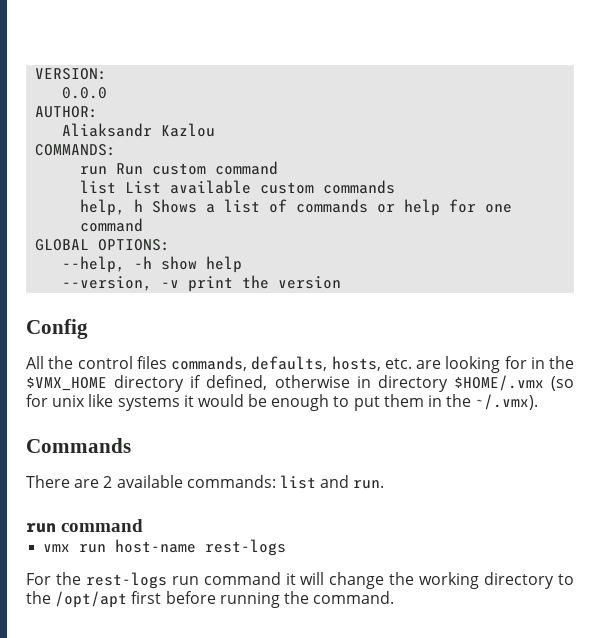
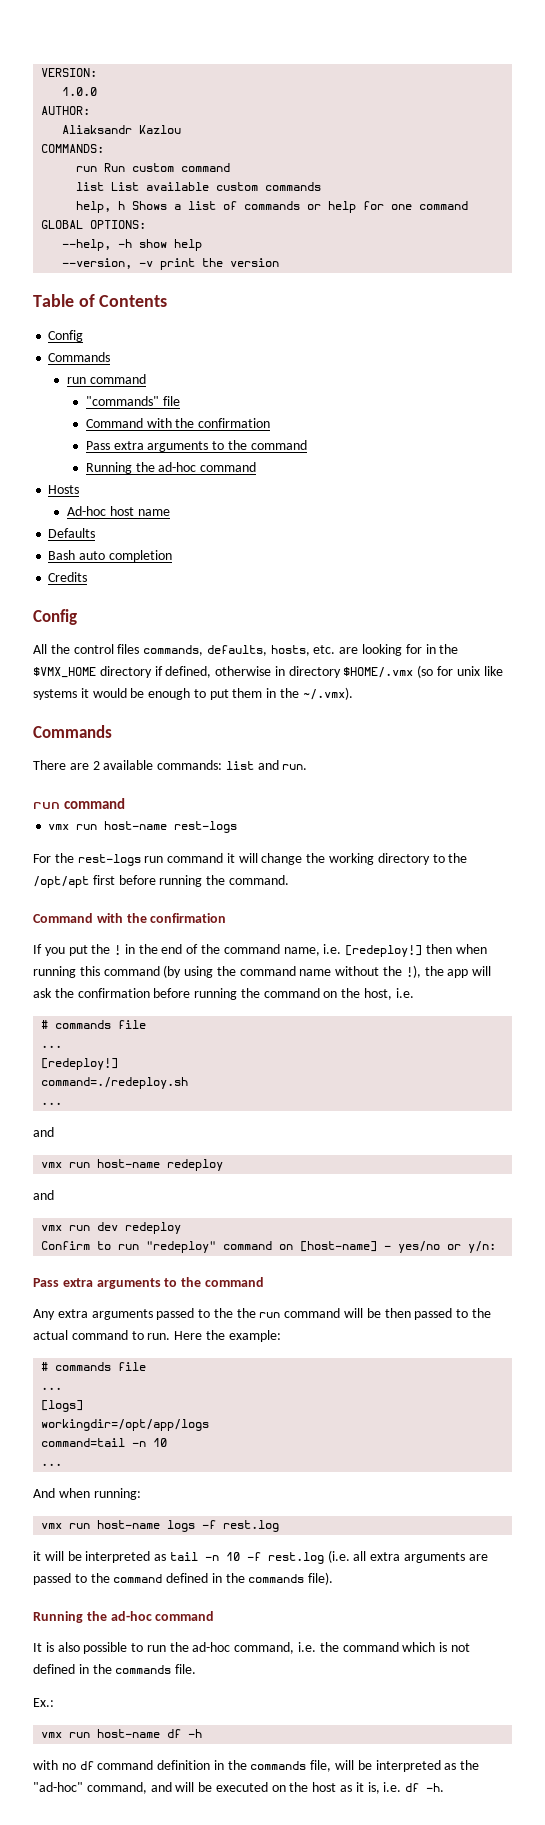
- 0.0.0
+ 1.0.0
+ Table of Contents
+ Config
+ Commands
+ run command
+ "commands" file
+ Command with the confirmation
+ Pass extra arguments to the command
+ Running the ad-hoc command
+ Hosts
+ Ad-hoc host name
+ Defaults
+ Bash auto completion
+ Credits
  For the rest-logs run command it will change the working directory to the /opt/apt first before running the command.
+ Command with the confirmation
+ If you put the ! in the end of the command name, i.e. [redeploy!] then when running this command (by using the command name without the !), the app will ask the confirmation before running the command on the host, i.e.
+ # commands file
+ ...
+ [redeploy!]
+ command=./redeploy.sh
+ ...
+ and
+ vmx run host-name redeploy
+ and
+ vmx run dev redeploy
+ Confirm to run "redeploy" command on [host-name] - yes/no or y/n:
+ Pass extra arguments to the command
+ Any extra arguments passed to the the run command will be then passed to the actual command to run. Here the example:
+ # commands file
+ ...
+ [logs]
+ workingdir=/opt/app/logs
+ command=tail -n 10
+ ...
+ And when running:
+ vmx run host-name logs -f rest.log
+ it will be interpreted as tail -n 10 -f rest.log (i.e. all extra arguments are passed to the command defined in the commands file).
+ Running the ad-hoc command
+ It is also possible to run the ad-hoc command, i.e. the command which is not defined in the commands file.
+ Ex.:
+ vmx run host-name df -h
+ with no df command definition in the commands file, will be interpreted as the "ad-hoc" command, and will be executed on the host as it is, i.e. df -h.

